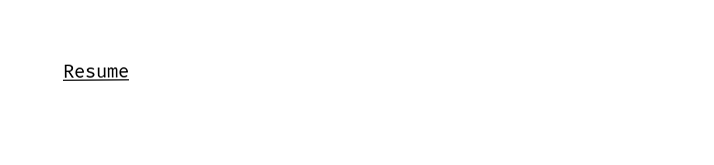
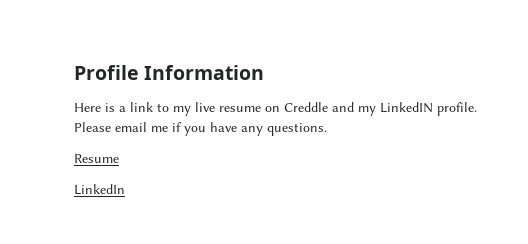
+ Profile Information
+ Here is a link to my live resume on Creddle and my LinkedIN profile. Please email me if you have any questions.
+ LinkedIn

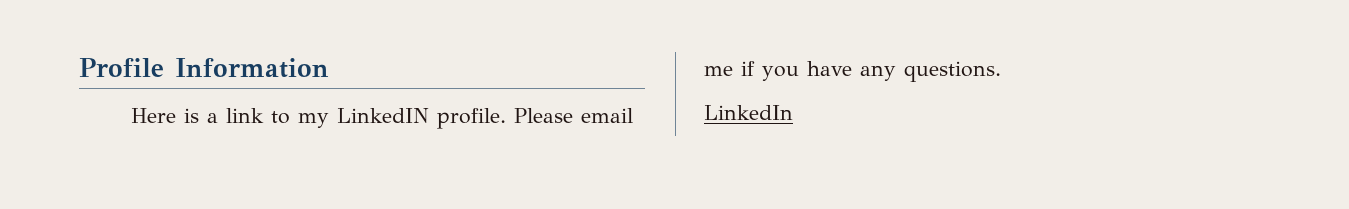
- Here is a link to my live resume on Creddle and my LinkedIN profile.
+ Here is a link to my LinkedIN profile.
- Resume

